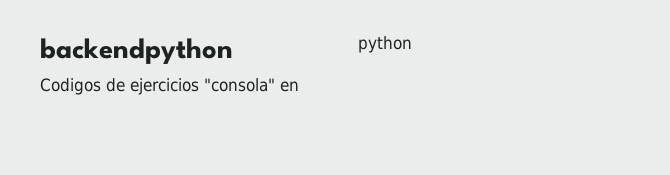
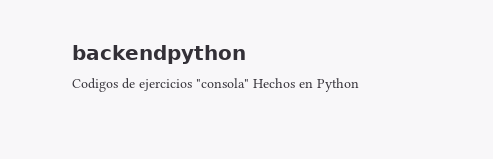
- Codigos de ejercicios "consola" en python
+ Codigos de ejercicios "consola" Hechos en Python

